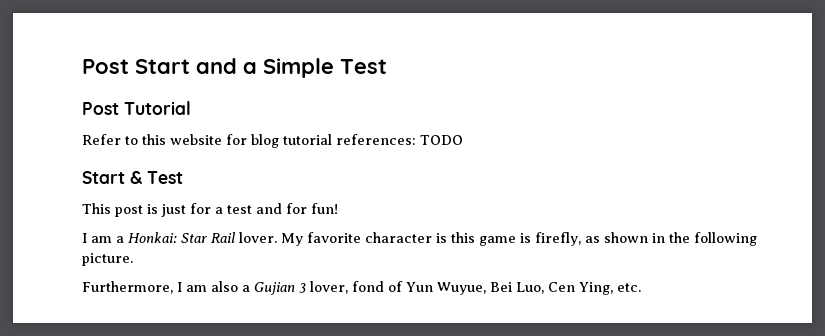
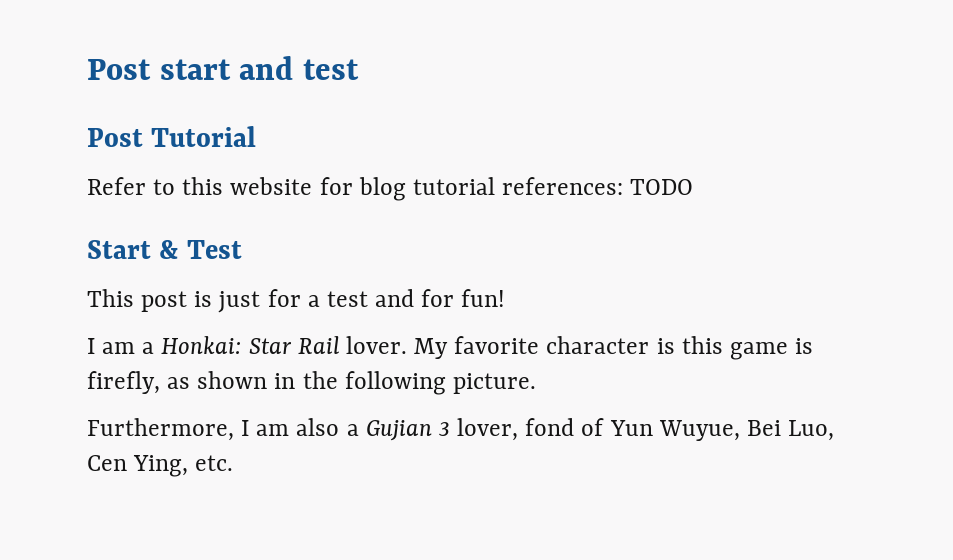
- Post Start and a Simple Test
+ Post start and test

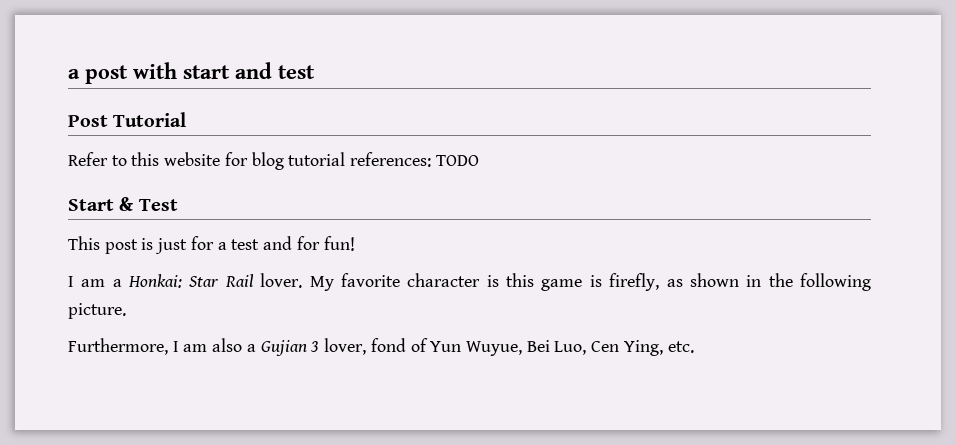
- Post start and test
+ a post with start and test

